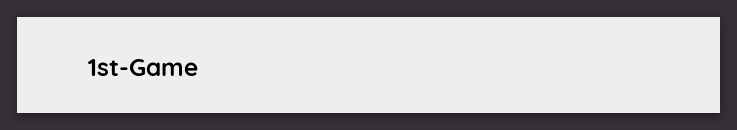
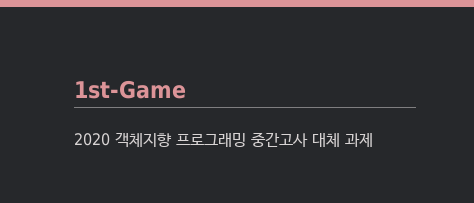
+ 2020 객체지향 프로그래밍 중간고사 대체 과제

